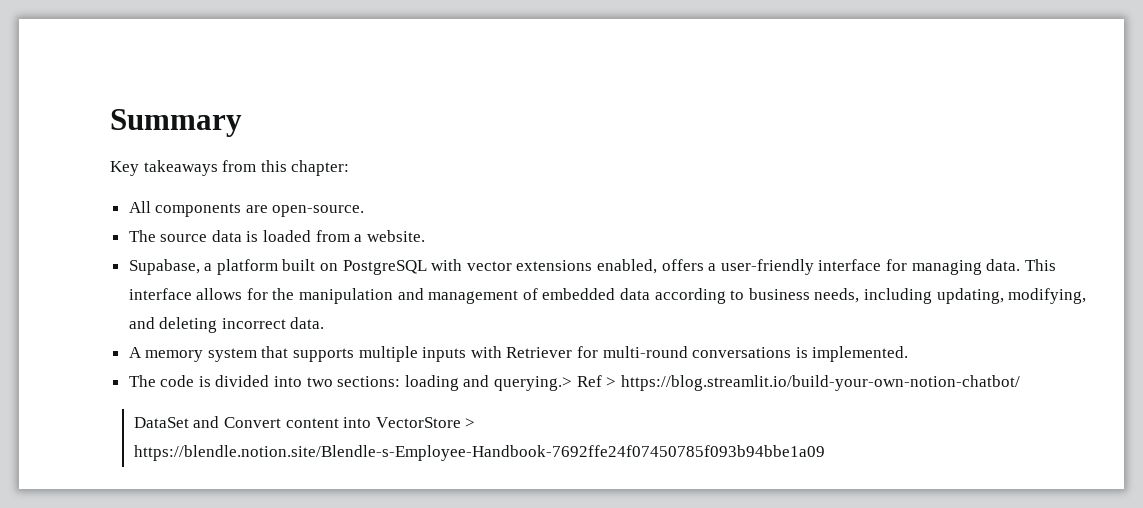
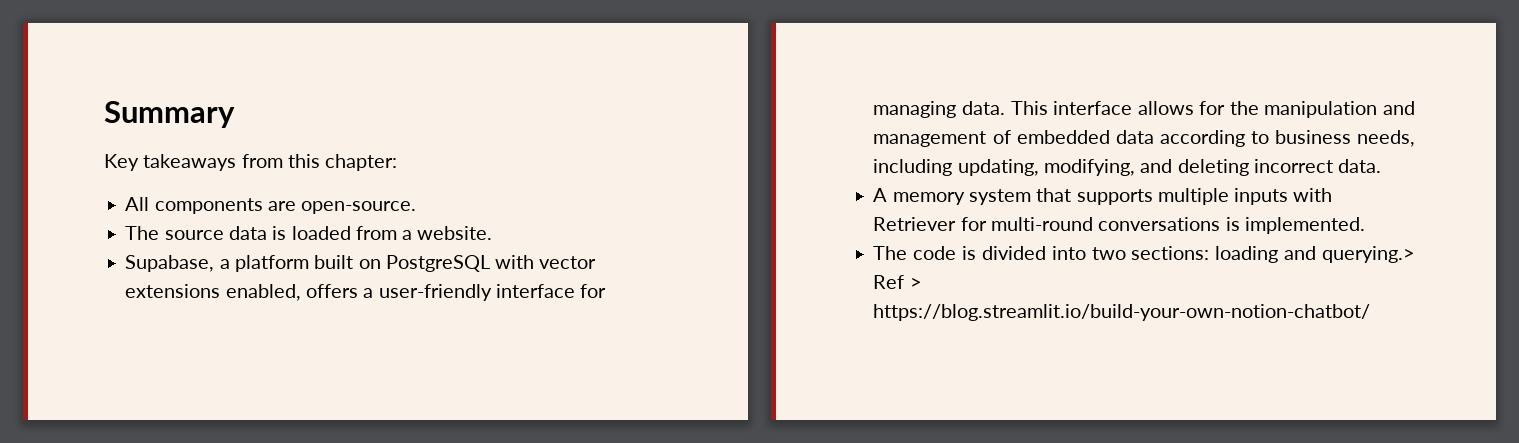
- DataSet and Convert content into VectorStore > https://blendle.notion.site/Blendle-s-Employee-Handbook-7692ffe24f07450785f093b94bbe1a09

